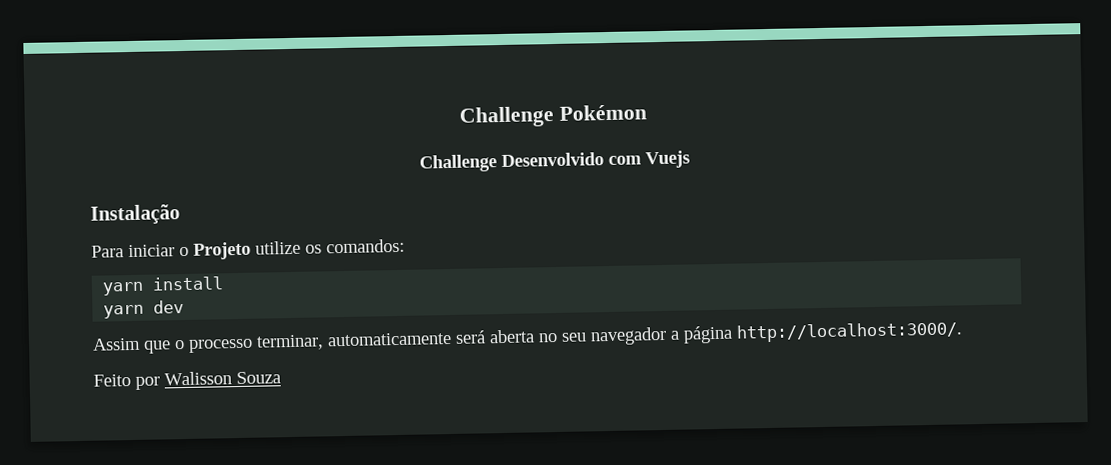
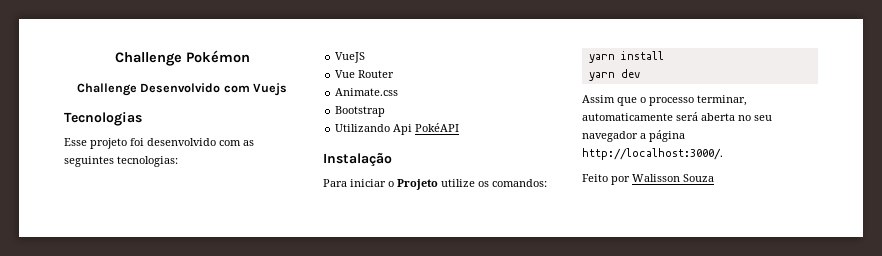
+ Tecnologias
+ Esse projeto foi desenvolvido com as seguintes tecnologias:
+ VueJS
+ Vue Router
+ Animate.css
+ Bootstrap
+ Utilizando Api PokéAPI

